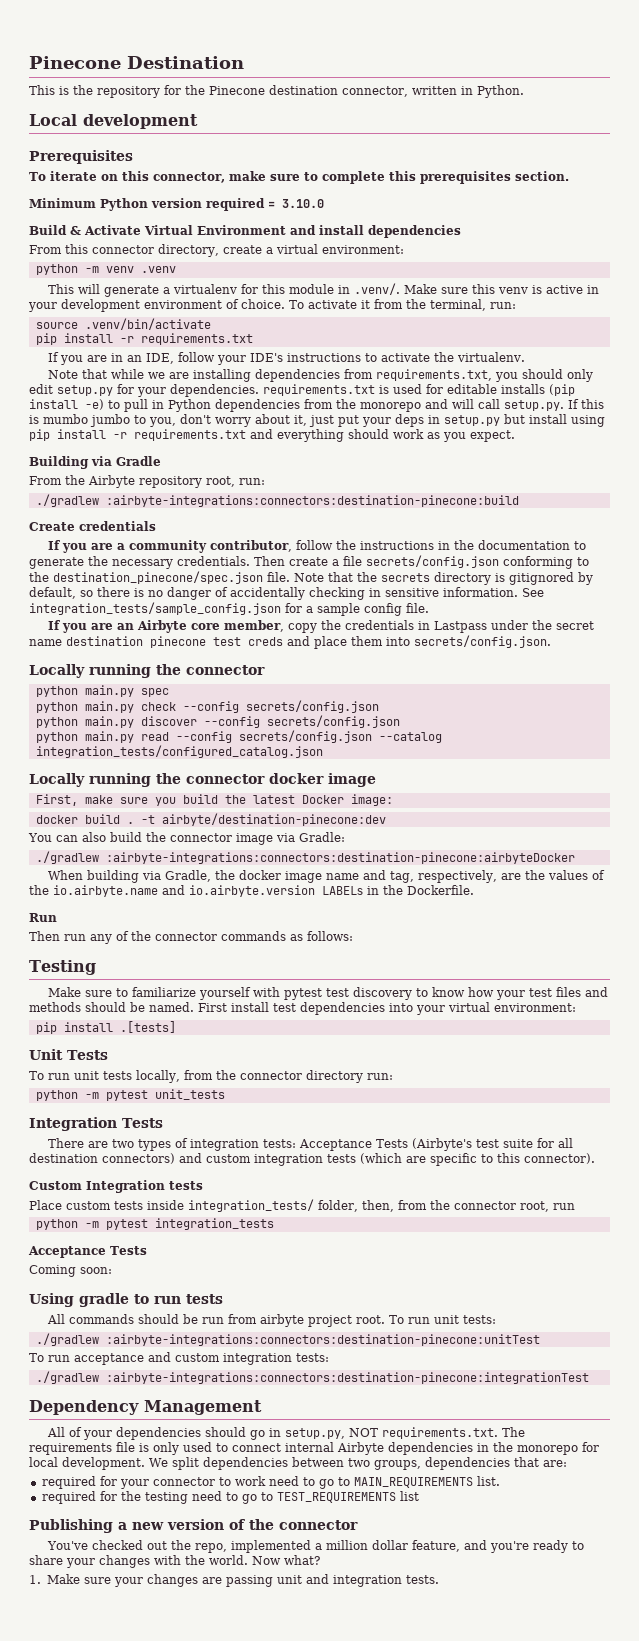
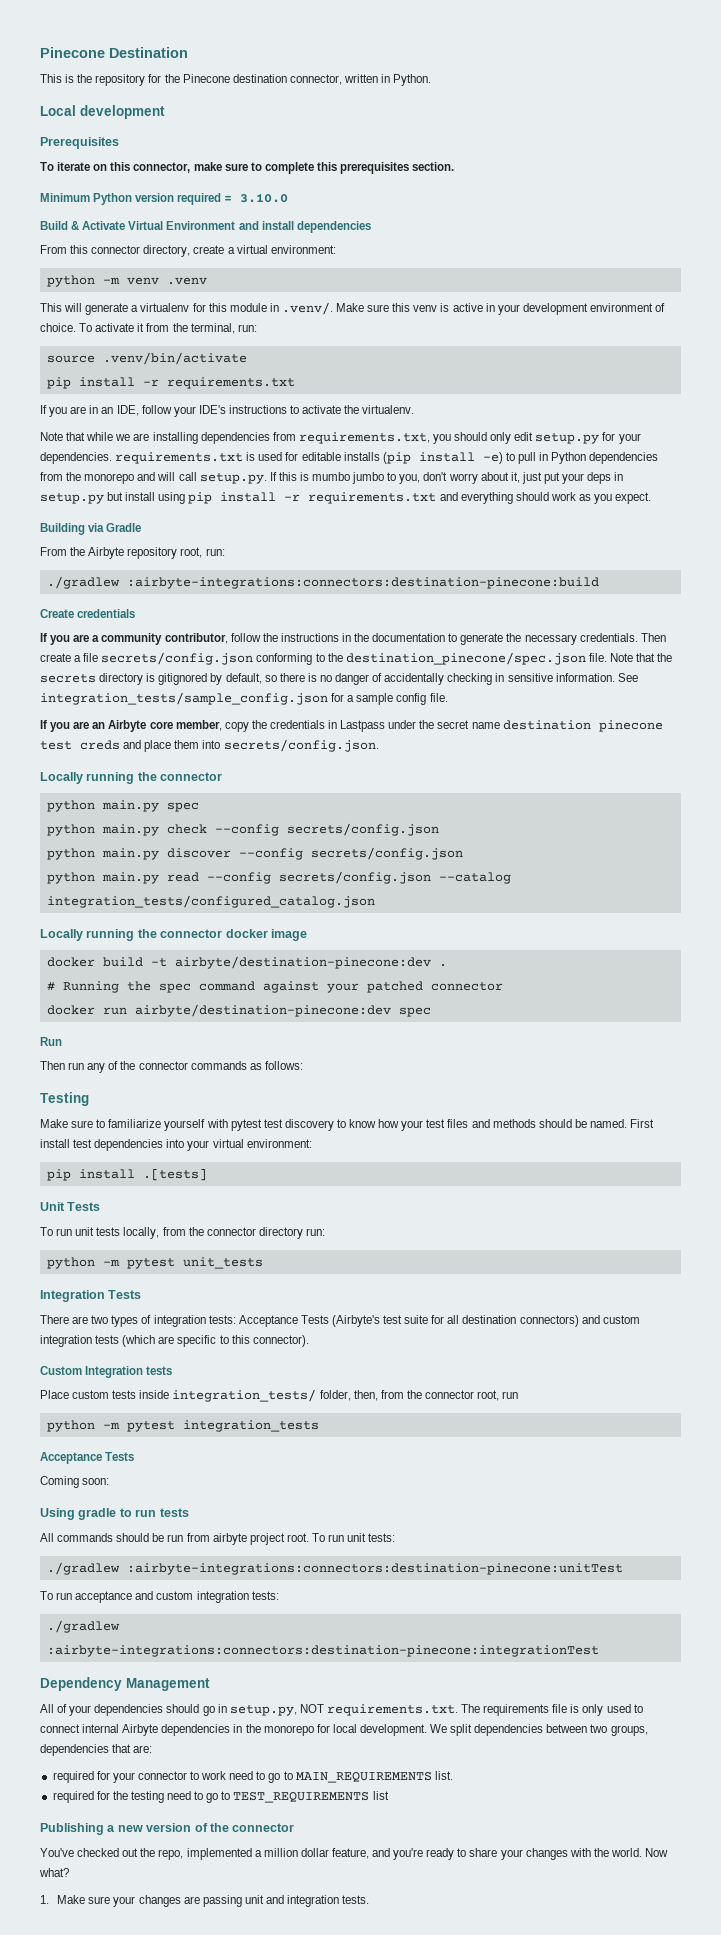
- First, make sure you build the latest Docker image:
- docker build . -t airbyte/destination-pinecone:dev
- You can also build the connector image via Gradle:
- ./gradlew :airbyte-integrations:connectors:destination-pinecone:airbyteDocker
- When building via Gradle, the docker image name and tag, respectively, are the values of the io.airbyte.name and io.airbyte.version LABELs in the Dockerfile.
+ docker build -t airbyte/destination-pinecone:dev .
+ # Running the spec command against your patched connector
+ docker run airbyte/destination-pinecone:dev spec

